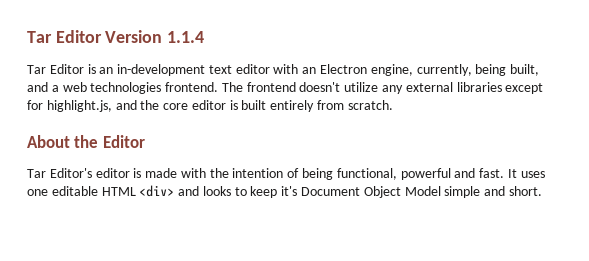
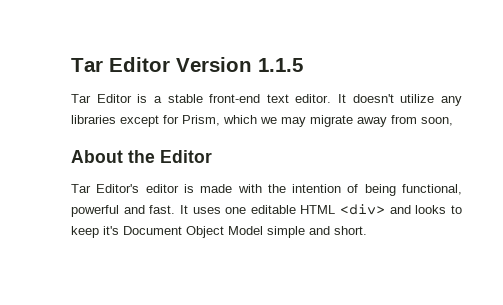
- Tar Editor Version 1.1.4
+ Tar Editor Version 1.1.5
- Tar Editor is an in-development text editor with an Electron engine, currently, being built, and a web technologies frontend. The frontend doesn't utilize any external libraries except for highlight.js, and the core editor is built entirely from scratch.
+ Tar Editor is a stable front-end text editor. It doesn't utilize any libraries except for Prism, which we may migrate away from soon,

